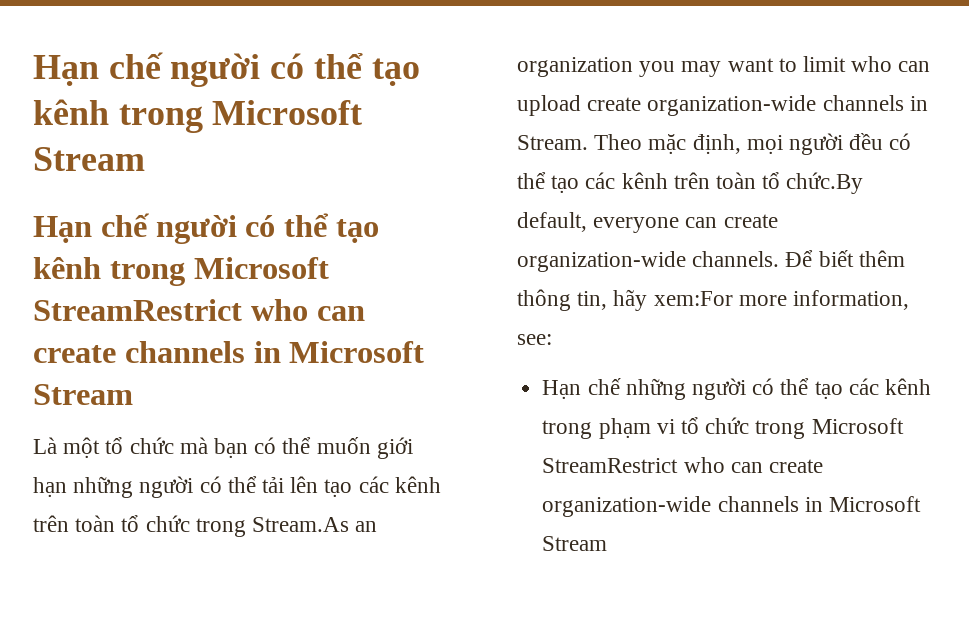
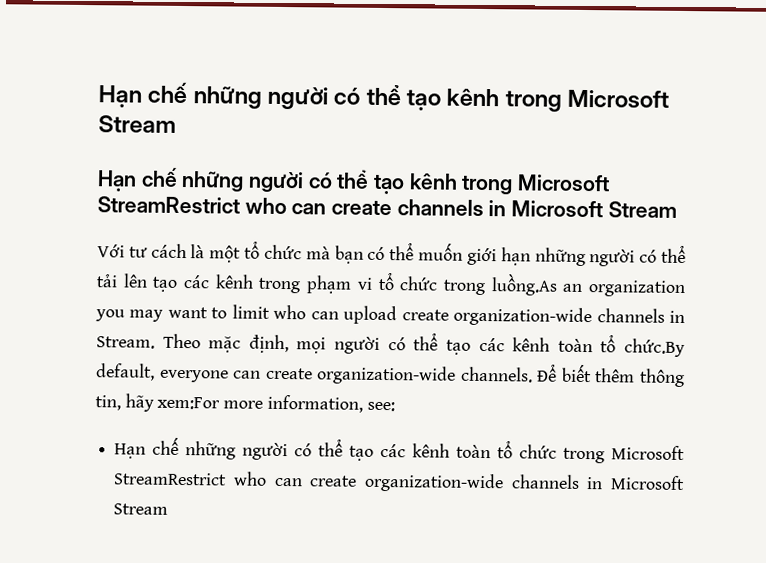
- Hạn chế người có thể tạo kênh trong Microsoft Stream
+ Hạn chế những người có thể tạo kênh trong Microsoft Stream
- Hạn chế người có thể tạo kênh trong Microsoft StreamRestrict who can create channels in Microsoft Stream
+ Hạn chế những người có thể tạo kênh trong Microsoft StreamRestrict who can create channels in Microsoft Stream
- Là một tổ chức mà bạn có thể muốn giới hạn những người có thể tải lên tạo các kênh trên toàn tổ chức trong Stream.As an organization you may want to limit who can upload create organization-wide channels in Stream.
+ Với tư cách là một tổ chức mà bạn có thể muốn giới hạn những người có thể tải lên tạo các kênh trong phạm vi tổ chức trong luồng.As an organization you may want to limit who can upload create organization-wide channels in Stream.
- Theo mặc định, mọi người đều có thể tạo các kênh trên toàn tổ chức.By default, everyone can create organization-wide channels.
+ Theo mặc định, mọi người có thể tạo các kênh toàn tổ chức.By default, everyone can create organization-wide channels.
- Hạn chế những người có thể tạo các kênh trong phạm vi tổ chức trong Microsoft StreamRestrict who can create organization-wide channels in Microsoft Stream
+ Hạn chế những người có thể tạo các kênh toàn tổ chức trong Microsoft StreamRestrict who can create organization-wide channels in Microsoft Stream

